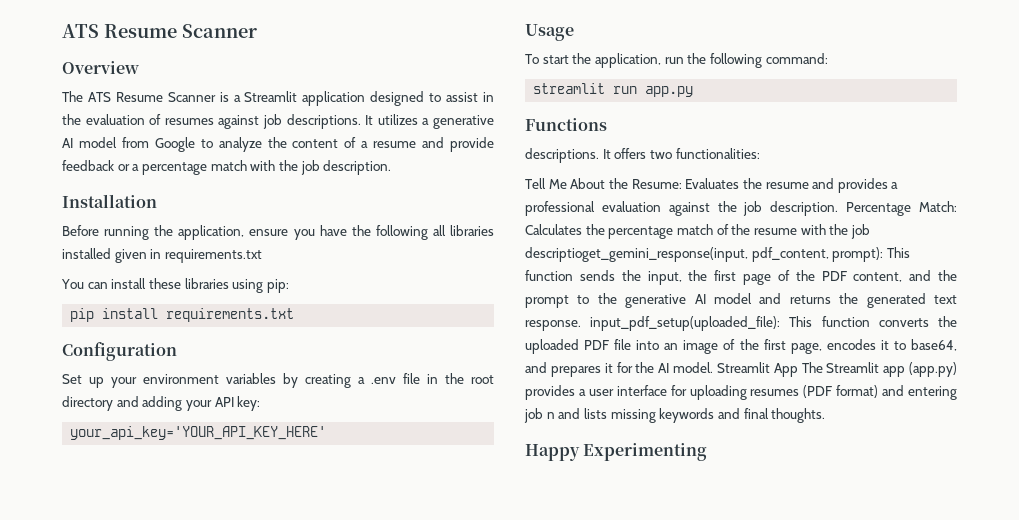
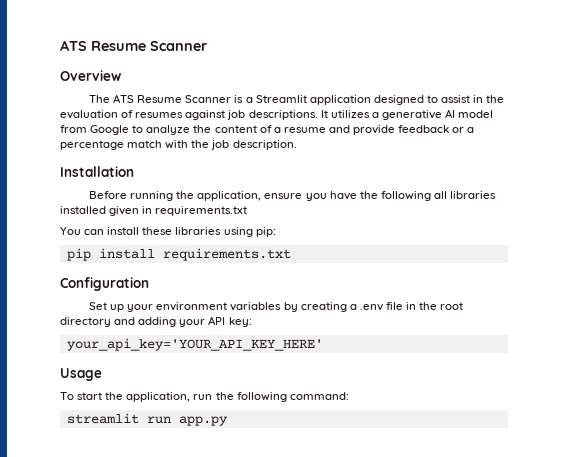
- Functions
- descriptions. It offers two functionalities:
- Tell Me About the Resume: Evaluates the resume and provides a professional evaluation against the job description. Percentage Match: Calculates the percentage match of the resume with the job descriptioget_gemini_response(input, pdf_content, prompt): This function sends the input, the first page of the PDF content, and the prompt to the generative AI model and returns the generated text response. input_pdf_setup(uploaded_file): This function converts the uploaded PDF file into an image of the first page, encodes it to base64, and prepares it for the AI model. Streamlit App The Streamlit app (app.py) provides a user interface for uploading resumes (PDF format) and entering job n and lists missing keywords and final thoughts.
- Happy Experimenting

